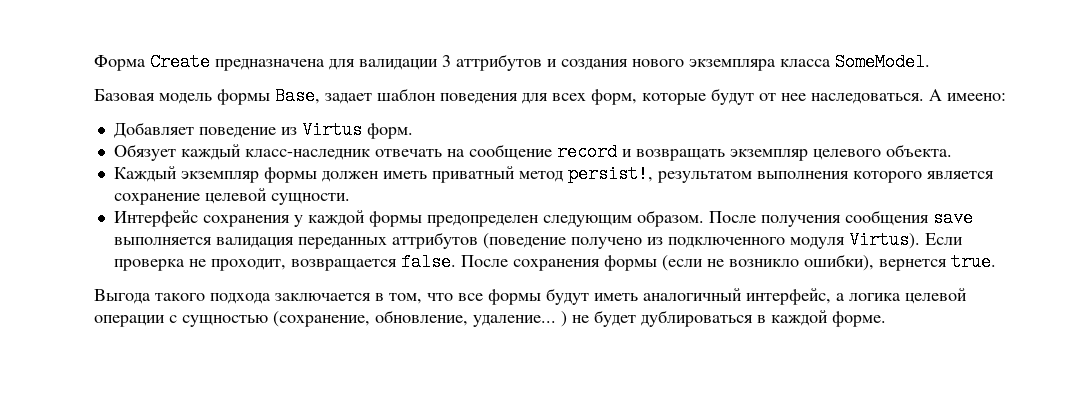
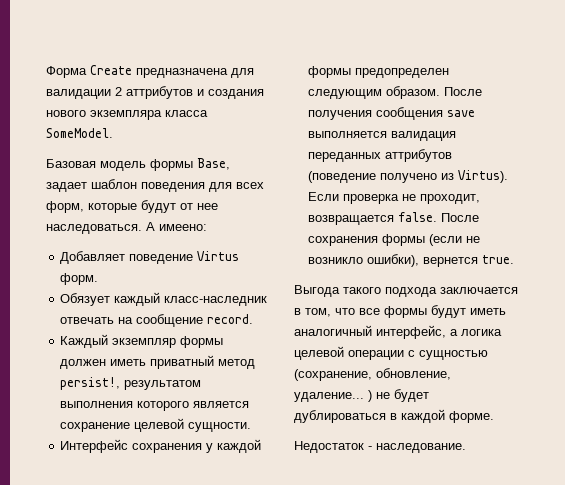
- Форма Create предназначена для валидации 3 аттрибутов и создания нового экземпляра класса SomeModel.
+ Форма Create предназначена для валидации 2 аттрибутов и создания нового экземпляра класса SomeModel.
- Добавляет поведение из Virtus форм.
+ Добавляет поведение Virtus форм.
- Обязует каждый класс-наследник отвечать на сообщение record и возвращать экземпляр целевого объекта.
+ Обязует каждый класс-наследник отвечать на сообщение record.
- После получения сообщения save выполняется валидация переданных аттрибутов (поведение получено из подключенного модуля Virtus).
+ После получения сообщения save выполняется валидация переданных аттрибутов (поведение получено из Virtus).
+ Недостаток - наследование.

